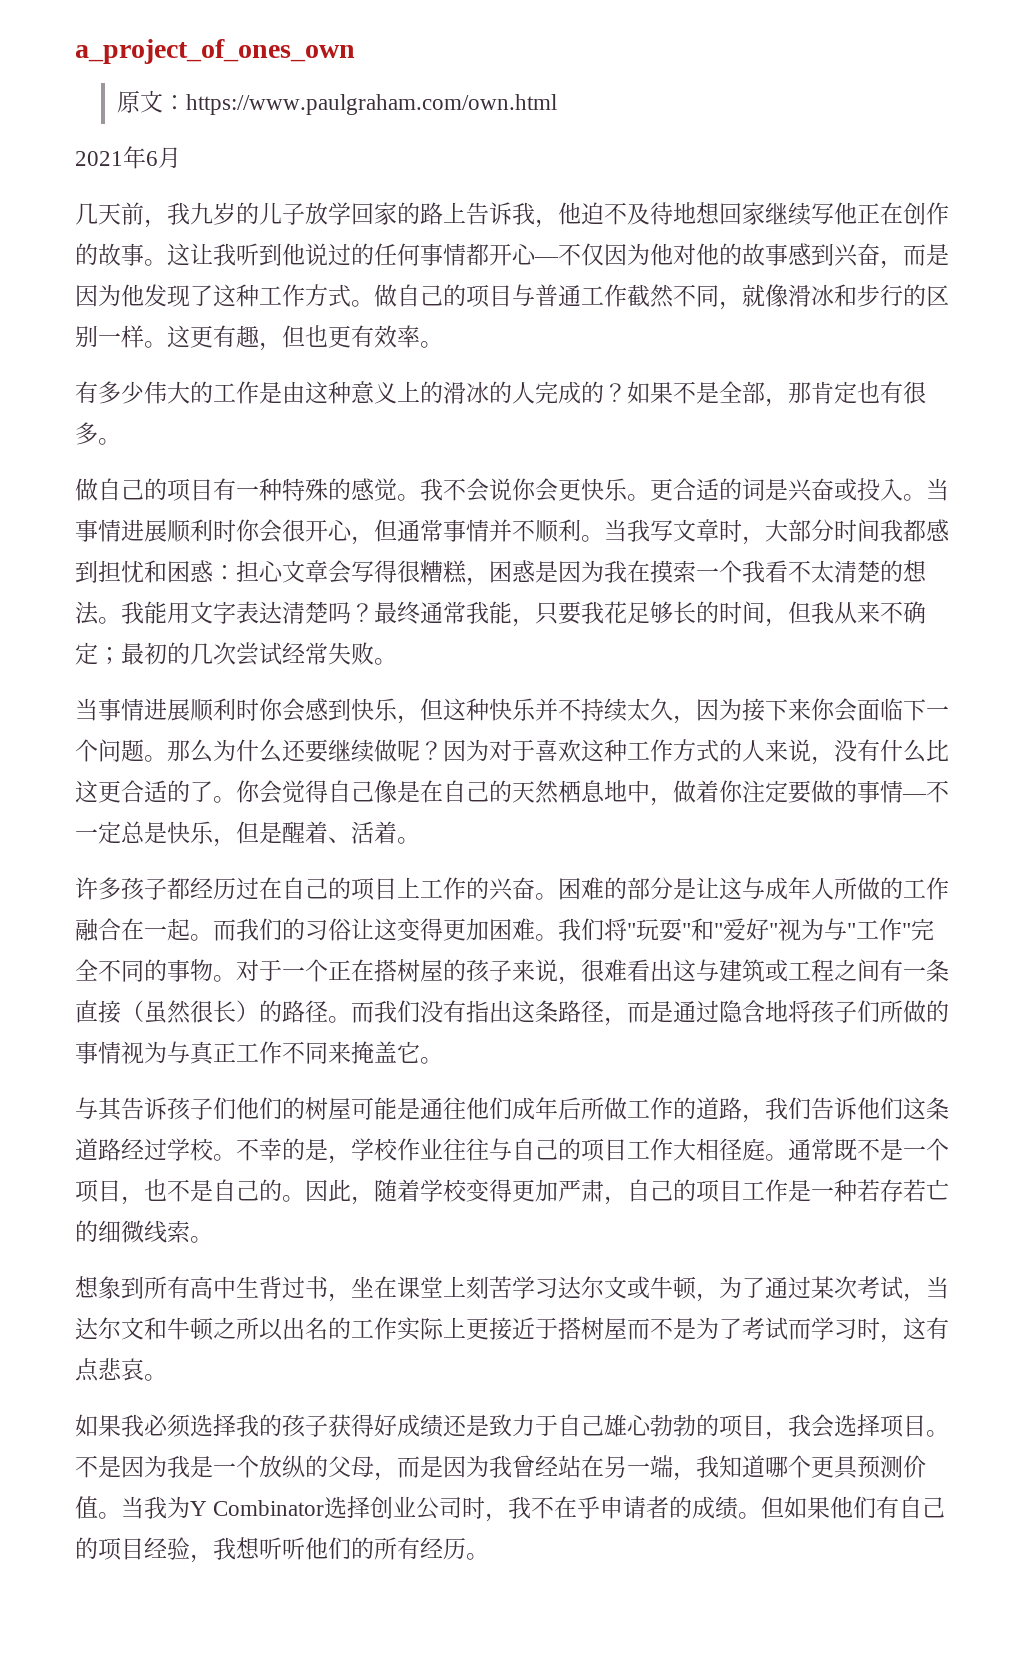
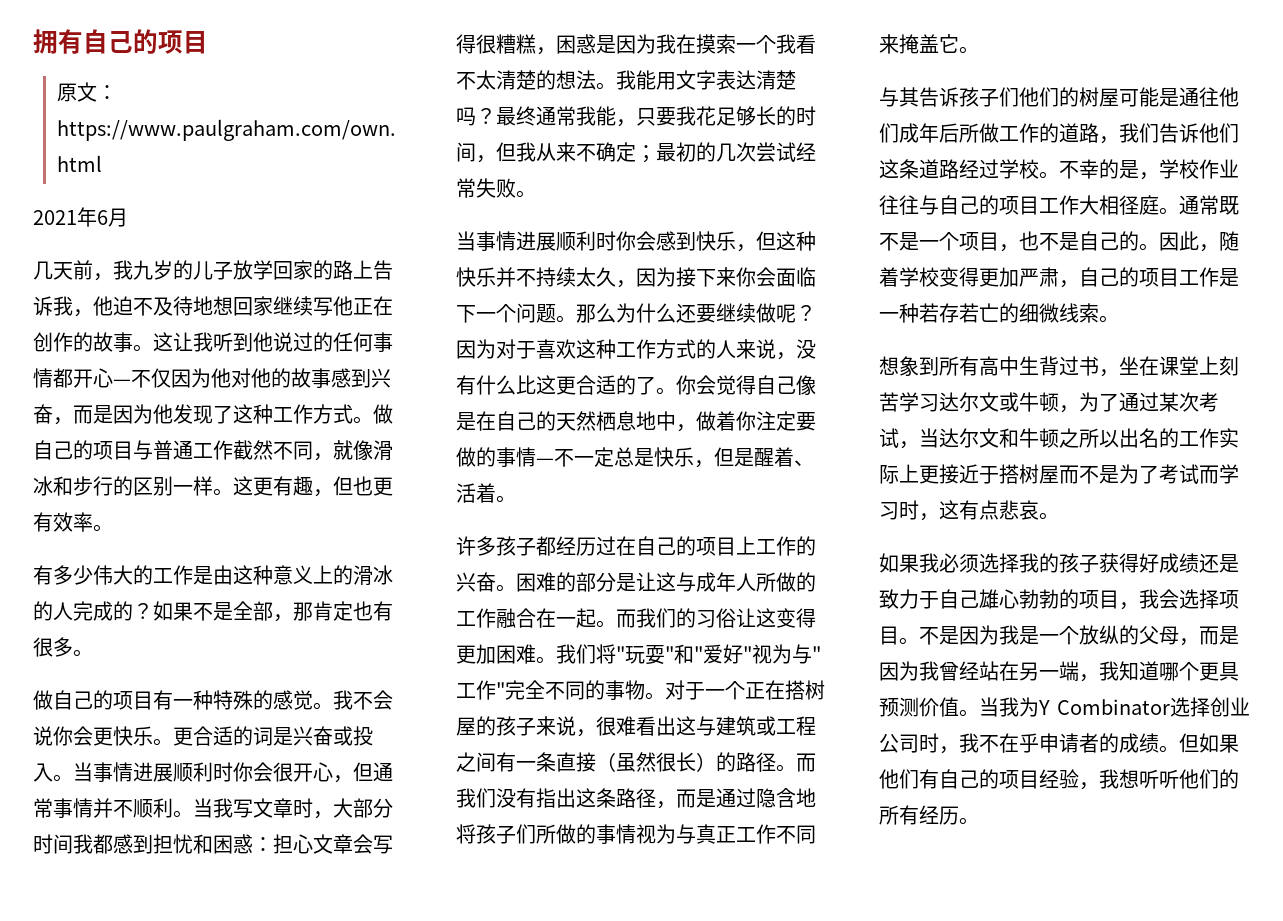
- a_project_of_ones_own
+ 拥有自己的项目

